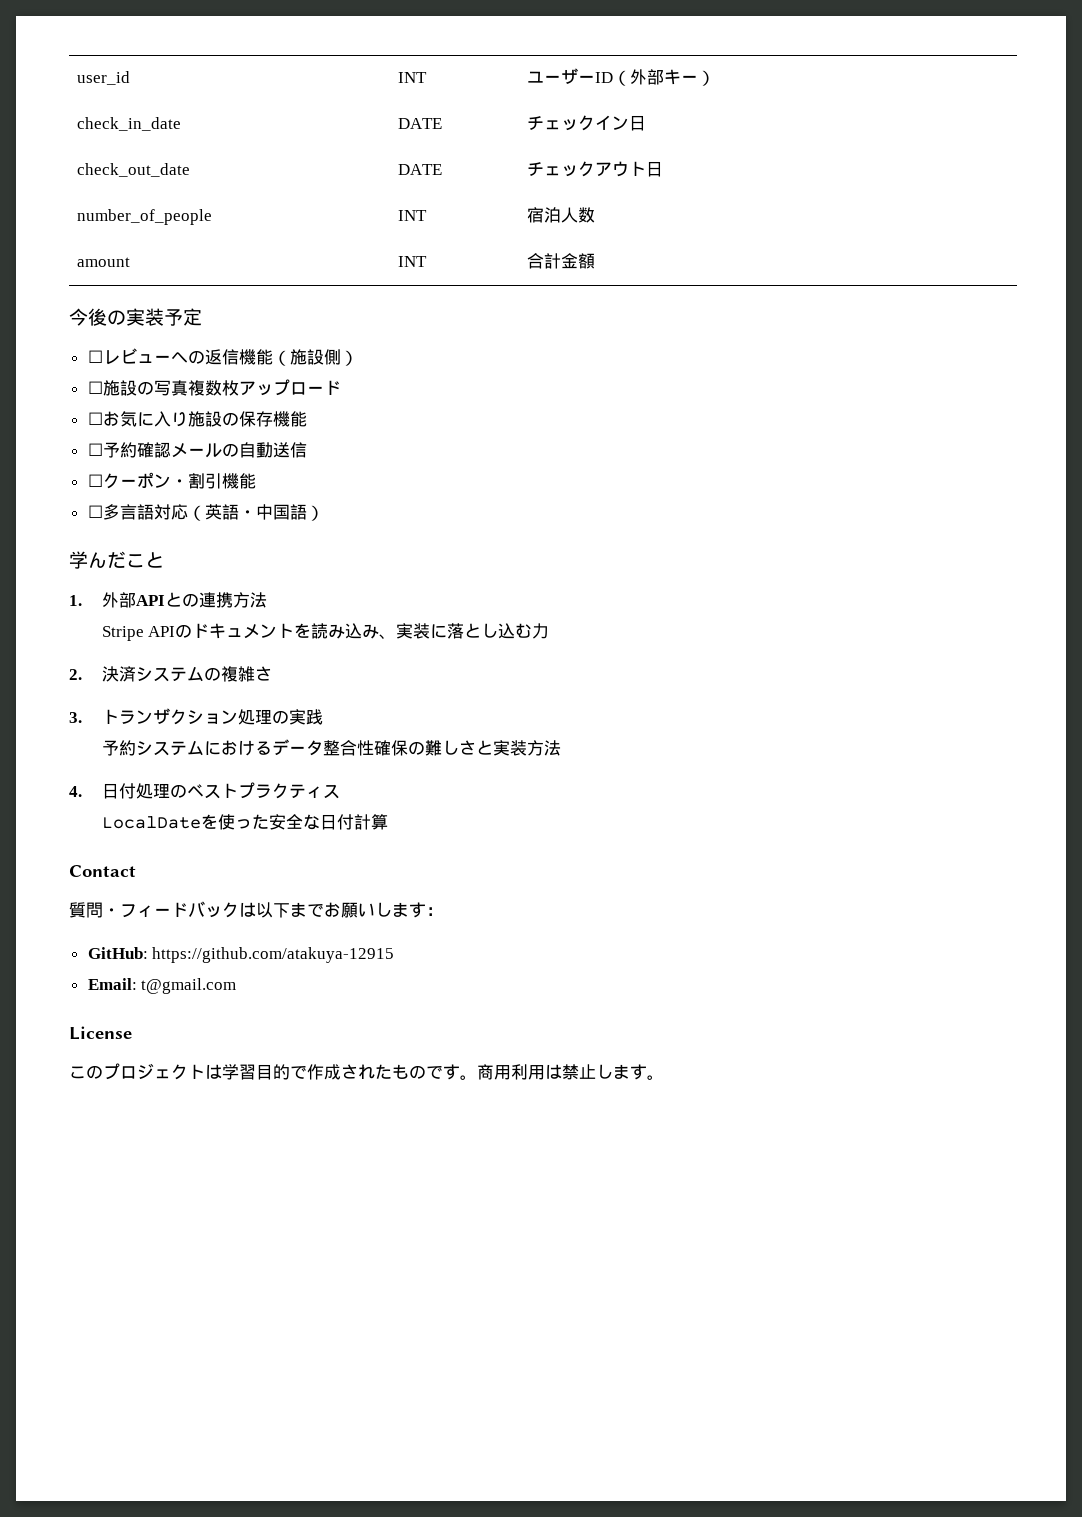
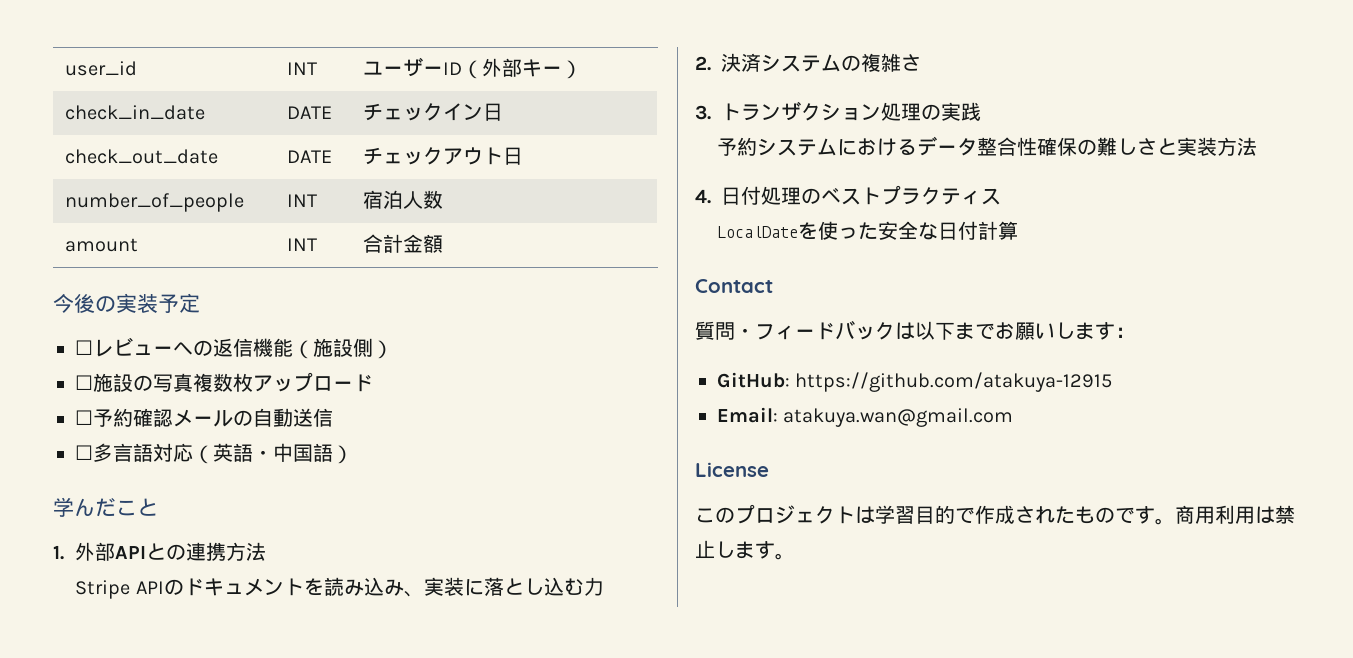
- ☐お気に入り施設の保存機能
- ☐クーポン・割引機能
- Email: t@gmail.com
+ Email: atakuya.wan@gmail.com

